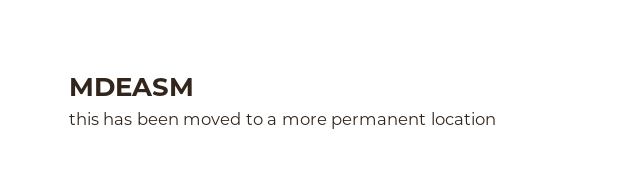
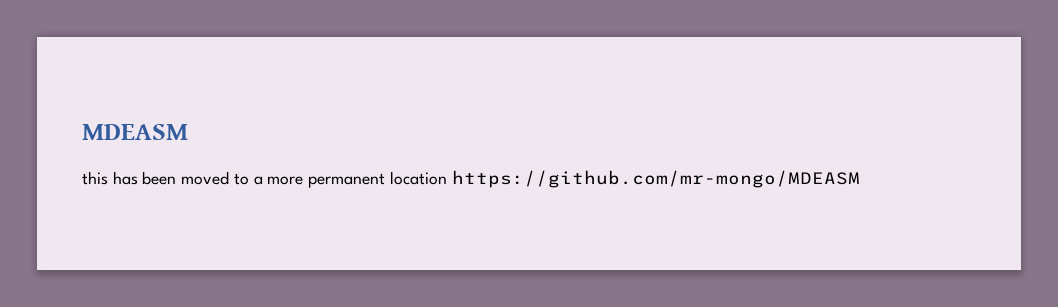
- this has been moved to a more permanent location
+ this has been moved to a more permanent location https://github.com/mr-mongo/MDEASM

